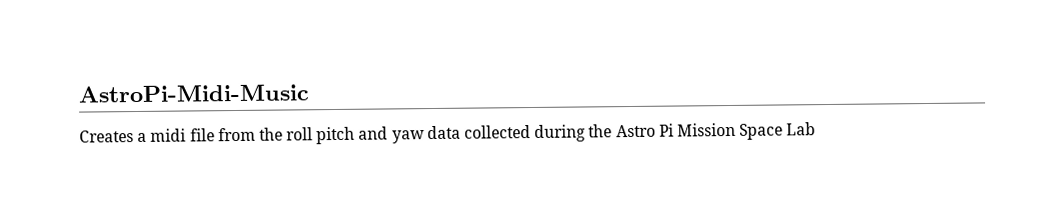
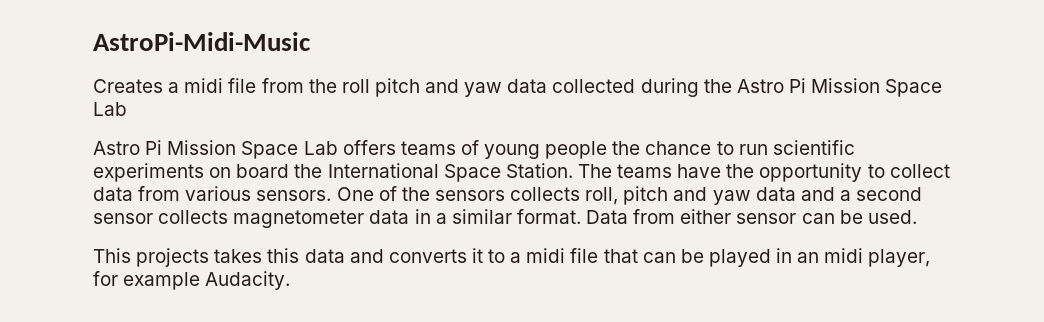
+ Astro Pi Mission Space Lab offers teams of young people the chance to run scientific experiments on board the International Space Station. The teams have the opportunity to collect data from various sensors. One of the sensors collects roll, pitch and yaw data and a second sensor collects magnetometer data in a similar format. Data from either sensor can be used.
+ This projects takes this data and converts it to a midi file that can be played in an midi player, for example Audacity.

